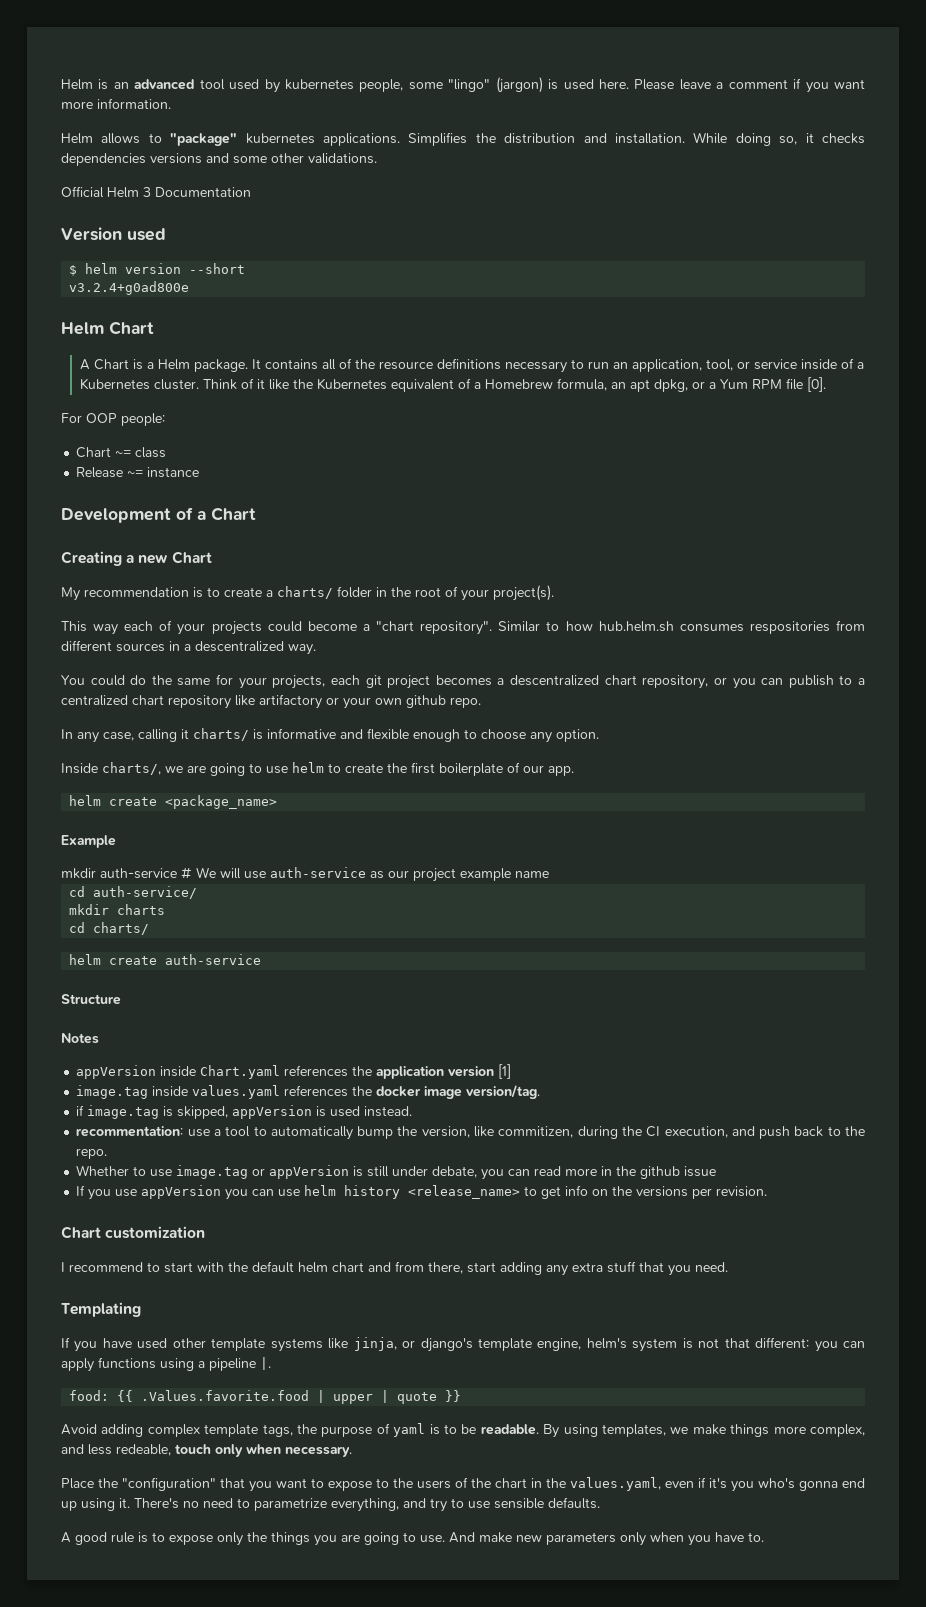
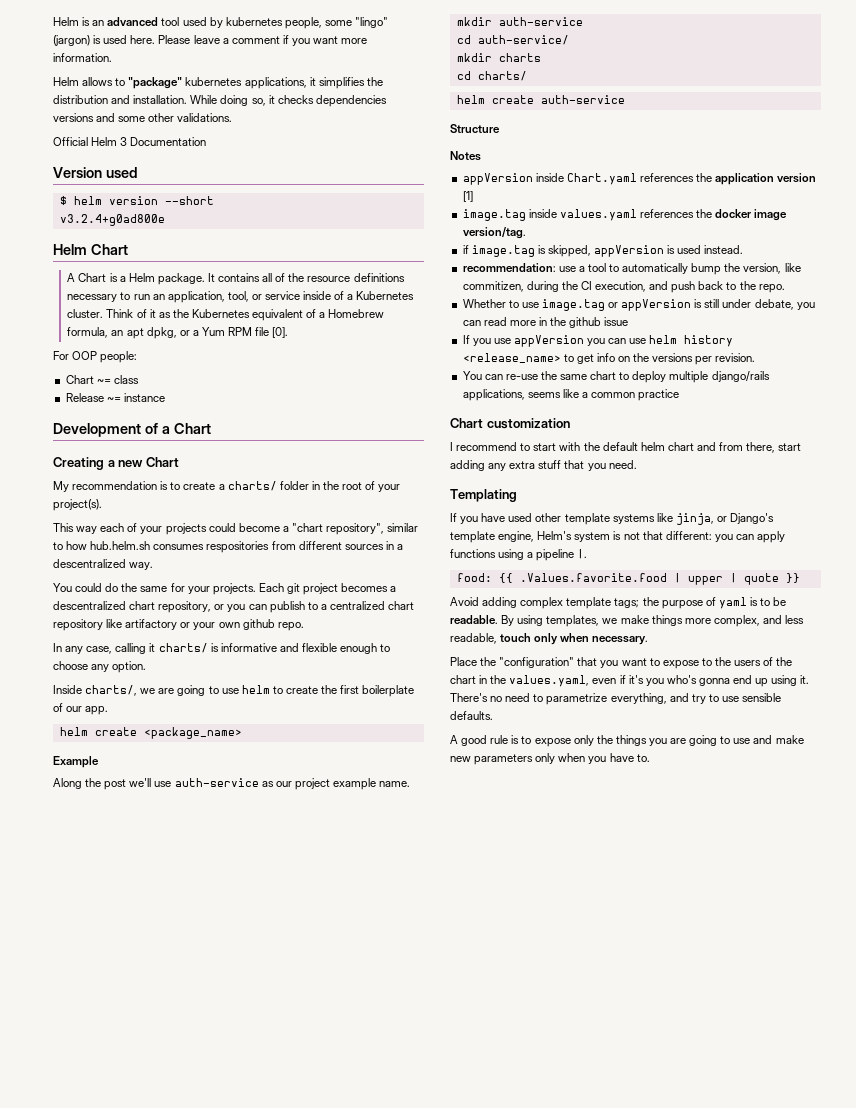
- Helm allows to "package" kubernetes applications. Simplifies the distribution and installation.
+ Helm allows to "package" kubernetes applications, it simplifies the distribution and installation.
- Think of it like the Kubernetes equivalent of a Homebrew formula, an apt dpkg, or a Yum RPM file [0].
+ Think of it as the Kubernetes equivalent of a Homebrew formula, an apt dpkg, or a Yum RPM file [0].
- This way each of your projects could become a "chart repository". Similar to how hub.helm.sh consumes respositories from different sources in a descentralized way.
+ This way each of your projects could become a "chart repository", similar to how hub.helm.sh consumes respositories from different sources in a descentralized way.
- You could do the same for your projects, each git project becomes a descentralized chart repository, or you can publish to a centralized chart repository like artifactory or your own github repo.
+ You could do the same for your projects. Each git project becomes a descentralized chart repository, or you can publish to a centralized chart repository like artifactory or your own github repo.
- mkdir auth-service # We will use auth-service as our project example name
+ Along the post we'll use auth-service as our project example name.
+ mkdir auth-service
- recommentation: use a tool to automatically bump the version, like commitizen, during the CI execution, and push back to the repo.
+ recommendation: use a tool to automatically bump the version, like commitizen, during the CI execution, and push back to the repo.
+ You can re-use the same chart to deploy multiple django/rails applications, seems like a common practice
- If you have used other template systems like jinja, or django's template engine, helm's system is not that different: you can apply functions using a pipeline |.
+ If you have used other template systems like jinja, or Django's template engine, Helm's system is not that different: you can apply functions using a pipeline |.
- Avoid adding complex template tags, the purpose of yaml is to be readable.
+ Avoid adding complex template tags; the purpose of yaml is to be readable.
- By using templates, we make things more complex, and less redeable, touch only when necessary.
+ By using templates, we make things more complex, and less readable, touch only when necessary.
- A good rule is to expose only the things you are going to use. And make new parameters only when you have to.
+ A good rule is to expose only the things you are going to use and make new parameters only when you have to.

